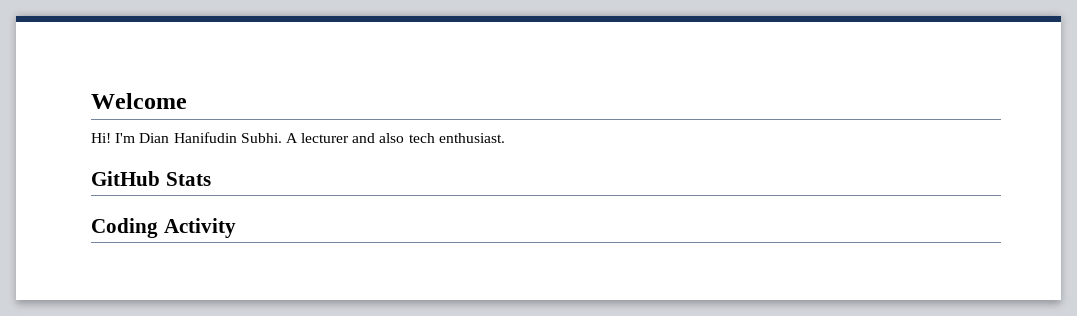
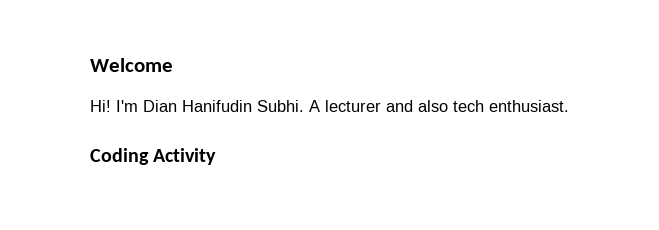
- GitHub Stats

